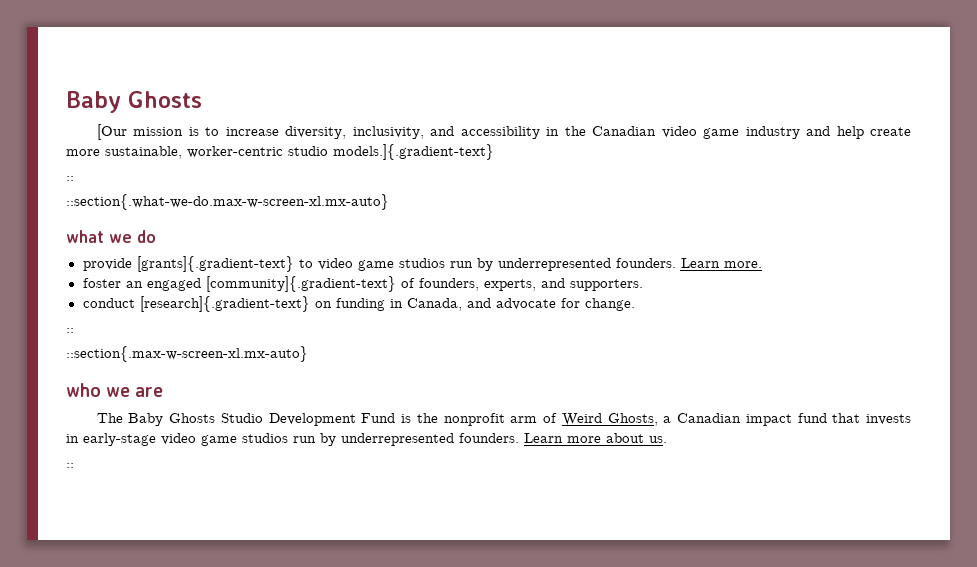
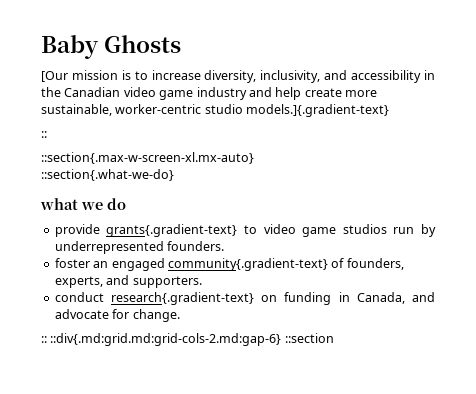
- ::section{.what-we-do.max-w-screen-xl.mx-auto}
+ ::section{.max-w-screen-xl.mx-auto}
+ ::section{.what-we-do}
- provide [grants]{.gradient-text} to video game studios run by underrepresented founders. Learn more.
+ provide grants{.gradient-text} to video game studios run by underrepresented founders.
- foster an engaged [community]{.gradient-text} of founders, experts, and supporters.
+ foster an engaged community{.gradient-text} of founders, experts, and supporters.
- conduct [research]{.gradient-text} on funding in Canada, and advocate for change.
- ::
- ::section{.max-w-screen-xl.mx-auto}
- who we are
- The Baby Ghosts Studio Development Fund is the nonprofit arm of Weird Ghosts, a Canadian impact fund that invests in early-stage video game studios run by underrepresented founders. Learn more about us.
- ::
+ conduct research{.gradient-text} on funding in Canada, and advocate for change.
+ :: ::div{.md:grid.md:grid-cols-2.md:gap-6} ::section

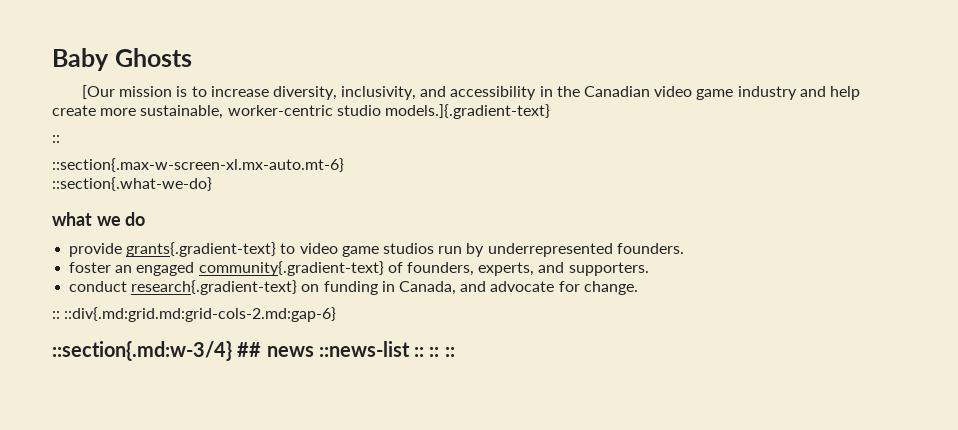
- ::section{.max-w-screen-xl.mx-auto}
+ ::section{.max-w-screen-xl.mx-auto.mt-6}
- :: ::div{.md:grid.md:grid-cols-2.md:gap-6} ::section
+ :: ::div{.md:grid.md:grid-cols-2.md:gap-6}
+ ::section{.md:w-3/4} ## news ::news-list :: :: ::

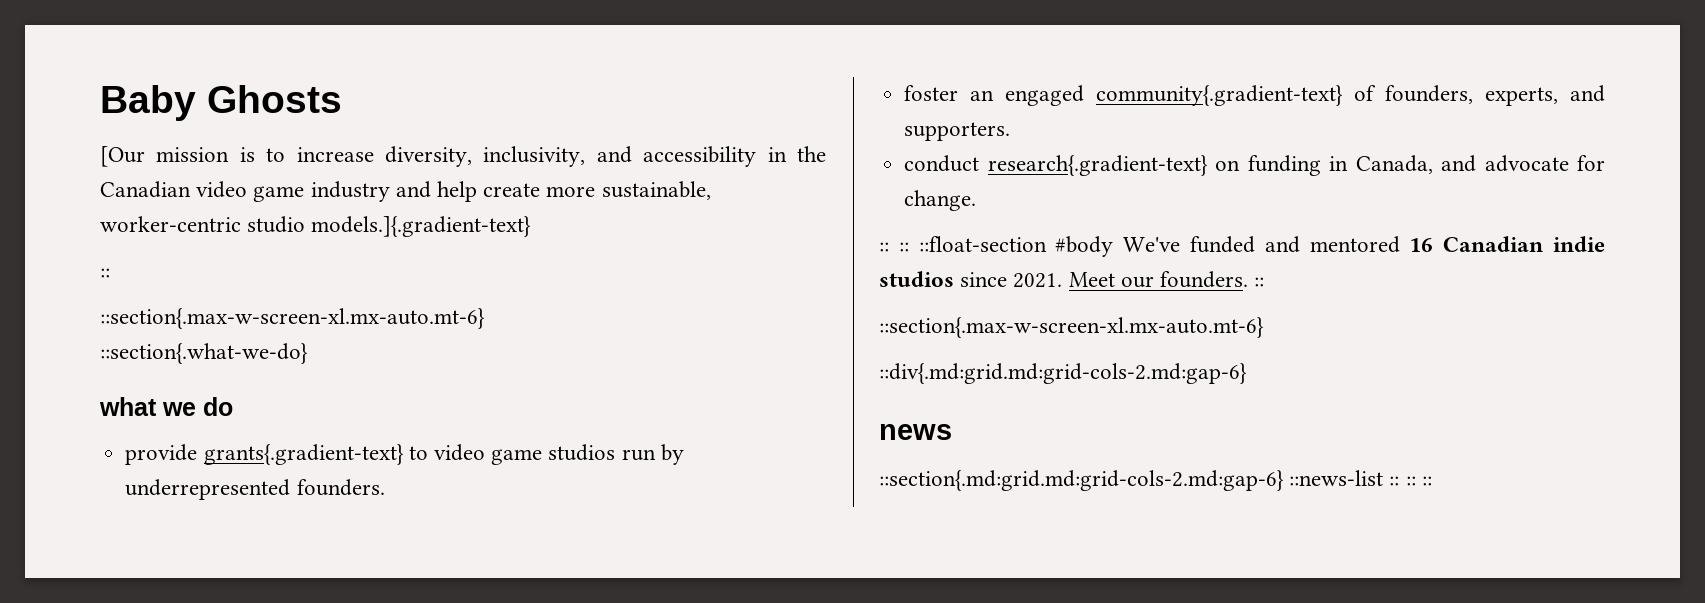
- :: ::div{.md:grid.md:grid-cols-2.md:gap-6}
+ :: :: ::float-section #body We've funded and mentored 16 Canadian indie studios since 2021. Meet our founders. ::
+ ::section{.max-w-screen-xl.mx-auto.mt-6}
+ ::div{.md:grid.md:grid-cols-2.md:gap-6}
- ::section{.md:w-3/4} ## news ::news-list :: :: ::
+ news
+ ::section{.md:grid.md:grid-cols-2.md:gap-6} ::news-list :: :: ::

